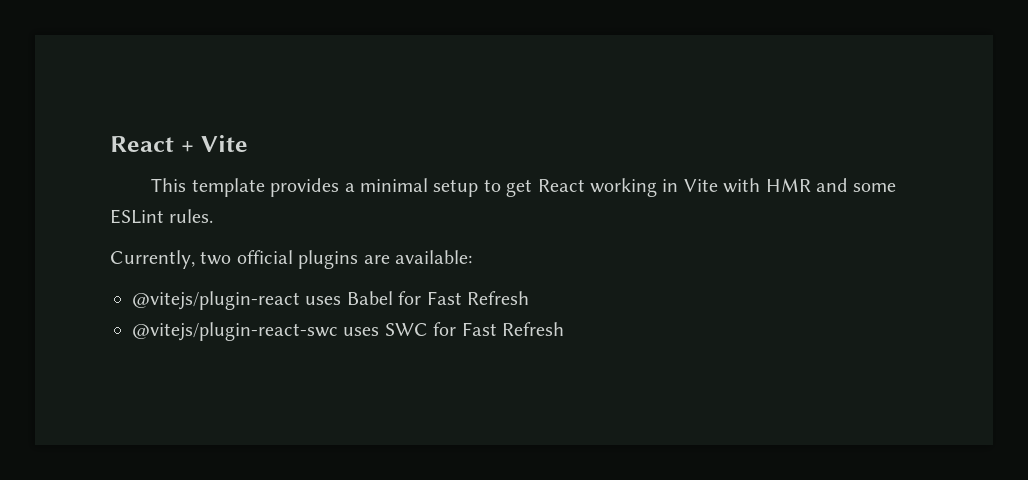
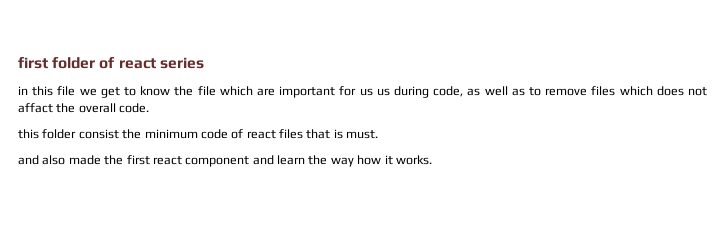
- React + Vite
- This template provides a minimal setup to get React working in Vite with HMR and some ESLint rules.
- Currently, two official plugins are available:
- @vitejs/plugin-react uses Babel for Fast Refresh
- @vitejs/plugin-react-swc uses SWC for Fast Refresh
+ first folder of react series
+ in this file we get to know the file which are important for us us during code, as well as to remove files which does not affact the overall code.
+ this folder consist the minimum code of react files that is must.
+ and also made the first react component and learn the way how it works.

